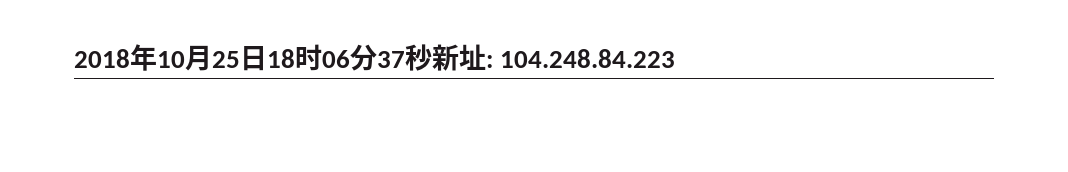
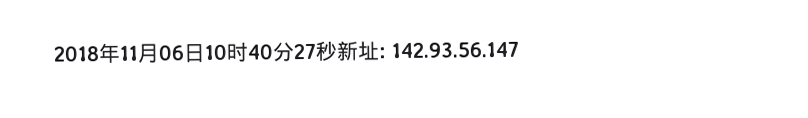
- 2018年10月25日18时06分37秒新址: 104.248.84.223
+ 2018年11月06日10时40分27秒新址: 142.93.56.147

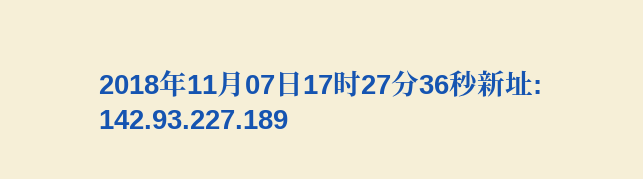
- 2018年11月06日10时40分27秒新址: 142.93.56.147
+ 2018年11月07日17时27分36秒新址: 142.93.227.189

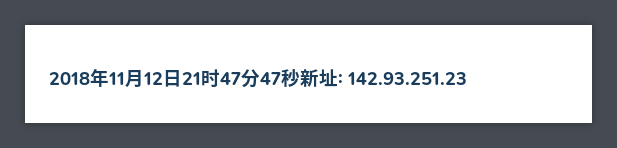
- 2018年11月07日17时27分36秒新址: 142.93.227.189
+ 2018年11月12日21时47分47秒新址: 142.93.251.23

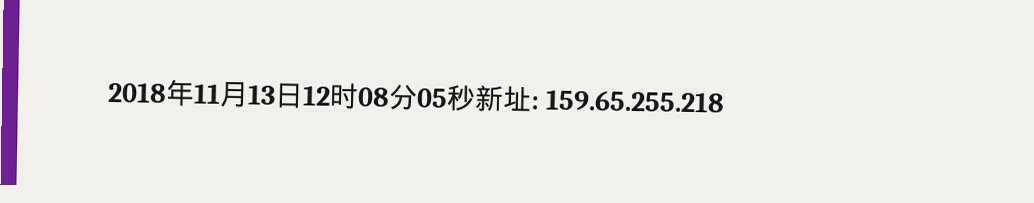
- 2018年11月12日21时47分47秒新址: 142.93.251.23
+ 2018年11月13日12时08分05秒新址: 159.65.255.218

